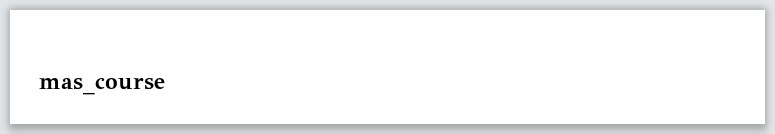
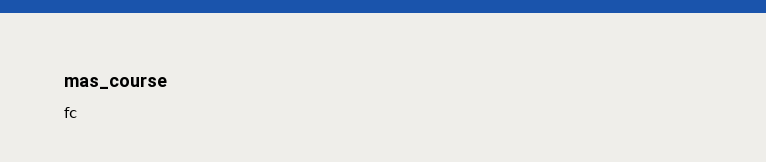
+ fc

